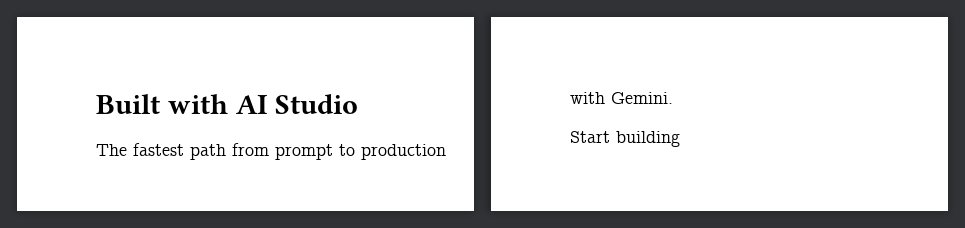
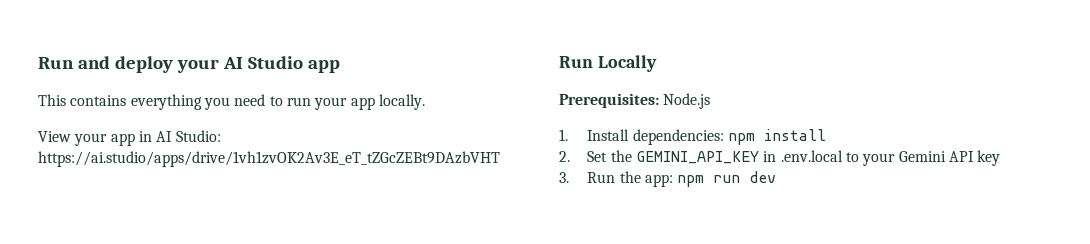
- Built with AI Studio
- The fastest path from prompt to production with Gemini.
- Start building
+ Run and deploy your AI Studio app
+ This contains everything you need to run your app locally.
+ View your app in AI Studio: https://ai.studio/apps/drive/1vh1zvOK2Av3E_eT_tZGcZEBt9DAzbVHT
+ Run Locally
+ Prerequisites: Node.js
+ 1. Install dependencies: npm install
+ 2. Set the GEMINI_API_KEY in .env.local to your Gemini API key
+ 3. Run the app: npm run dev

